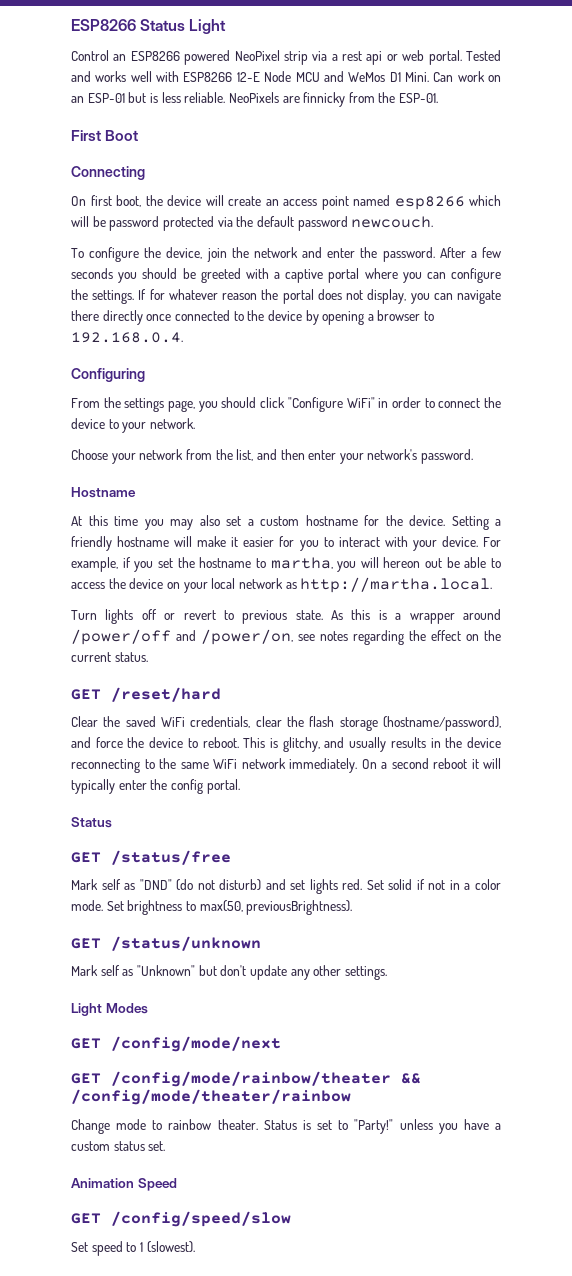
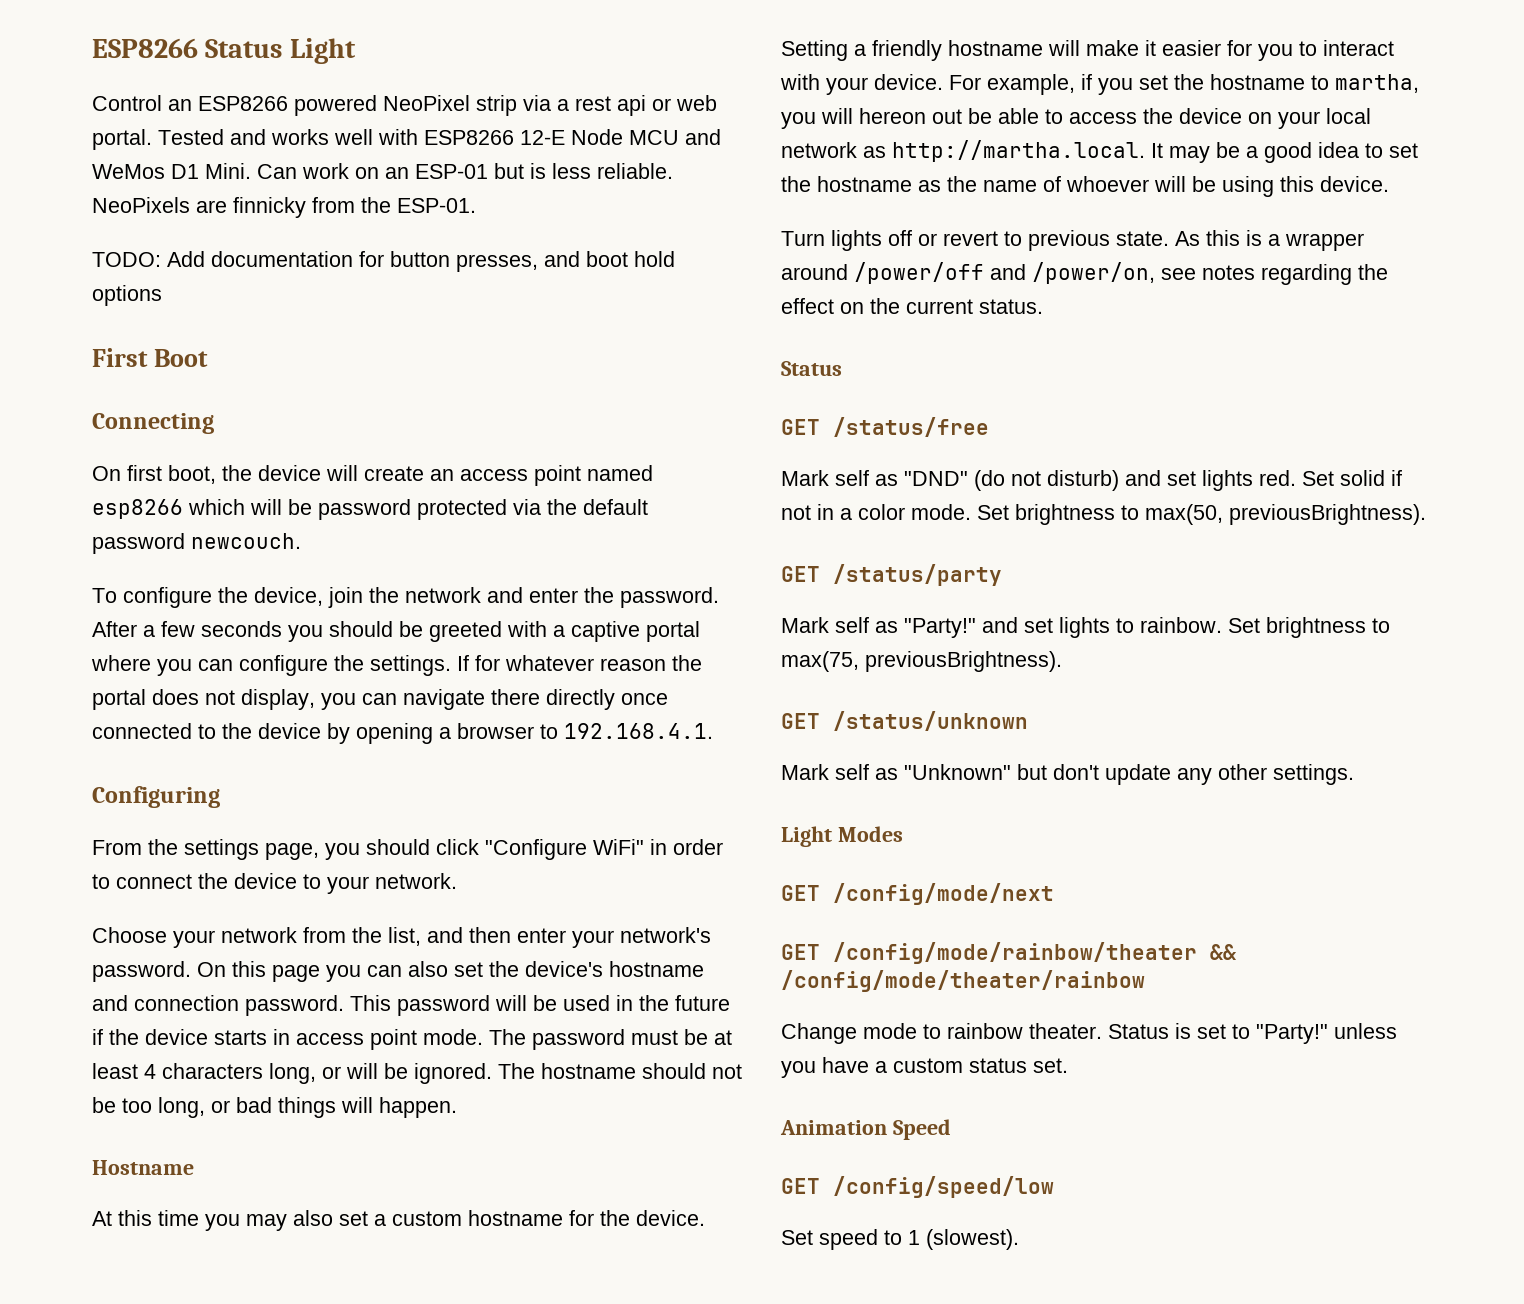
+ TODO: Add documentation for button presses, and boot hold options
- If for whatever reason the portal does not display, you can navigate there directly once connected to the device by opening a browser to 192.168.0.4.
+ If for whatever reason the portal does not display, you can navigate there directly once connected to the device by opening a browser to 192.168.4.1.
+ On this page you can also set the device's hostname and connection password. This password will be used in the future if the device starts in access point mode. The password must be at least 4 characters long, or will be ignored. The hostname should not be too long, or bad things will happen.
- For example, if you set the hostname to martha, you will hereon out be able to access the device on your local network as http://martha.local.
+ For example, if you set the hostname to martha, you will hereon out be able to access the device on your local network as http://martha.local. It may be a good idea to set the hostname as the name of whoever will be using this device.
- GET /reset/hard
- Clear the saved WiFi credentials, clear the flash storage (hostname/password), and force the device to reboot. This is glitchy, and usually results in the device reconnecting to the same WiFi network immediately. On a second reboot it will typically enter the config portal.
+ GET /status/party
+ Mark self as "Party!" and set lights to rainbow. Set brightness to max(75, previousBrightness).
- GET /config/speed/slow
+ GET /config/speed/low

